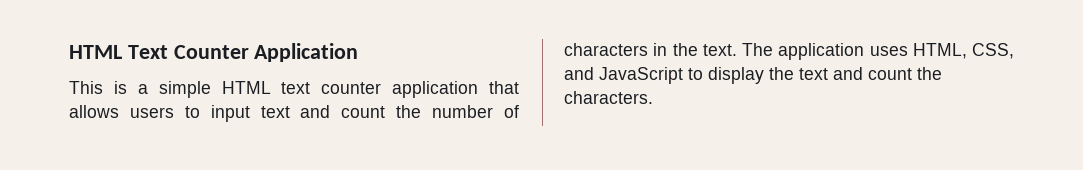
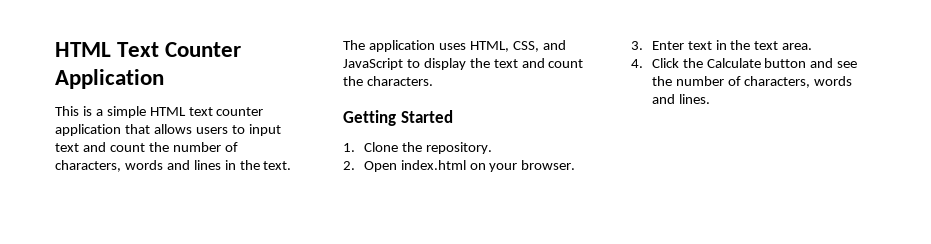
- This is a simple HTML text counter application that allows users to input text and count the number of characters in the text.
+ This is a simple HTML text counter application that allows users to input text and count the number of characters, words and lines in the text.
+ Getting Started
+ 1. Clone the repository.
+ 2. Open index.html on your browser.
+ 3. Enter text in the text area.
+ 4. Click the Calculate button and see the number of characters, words and lines.

